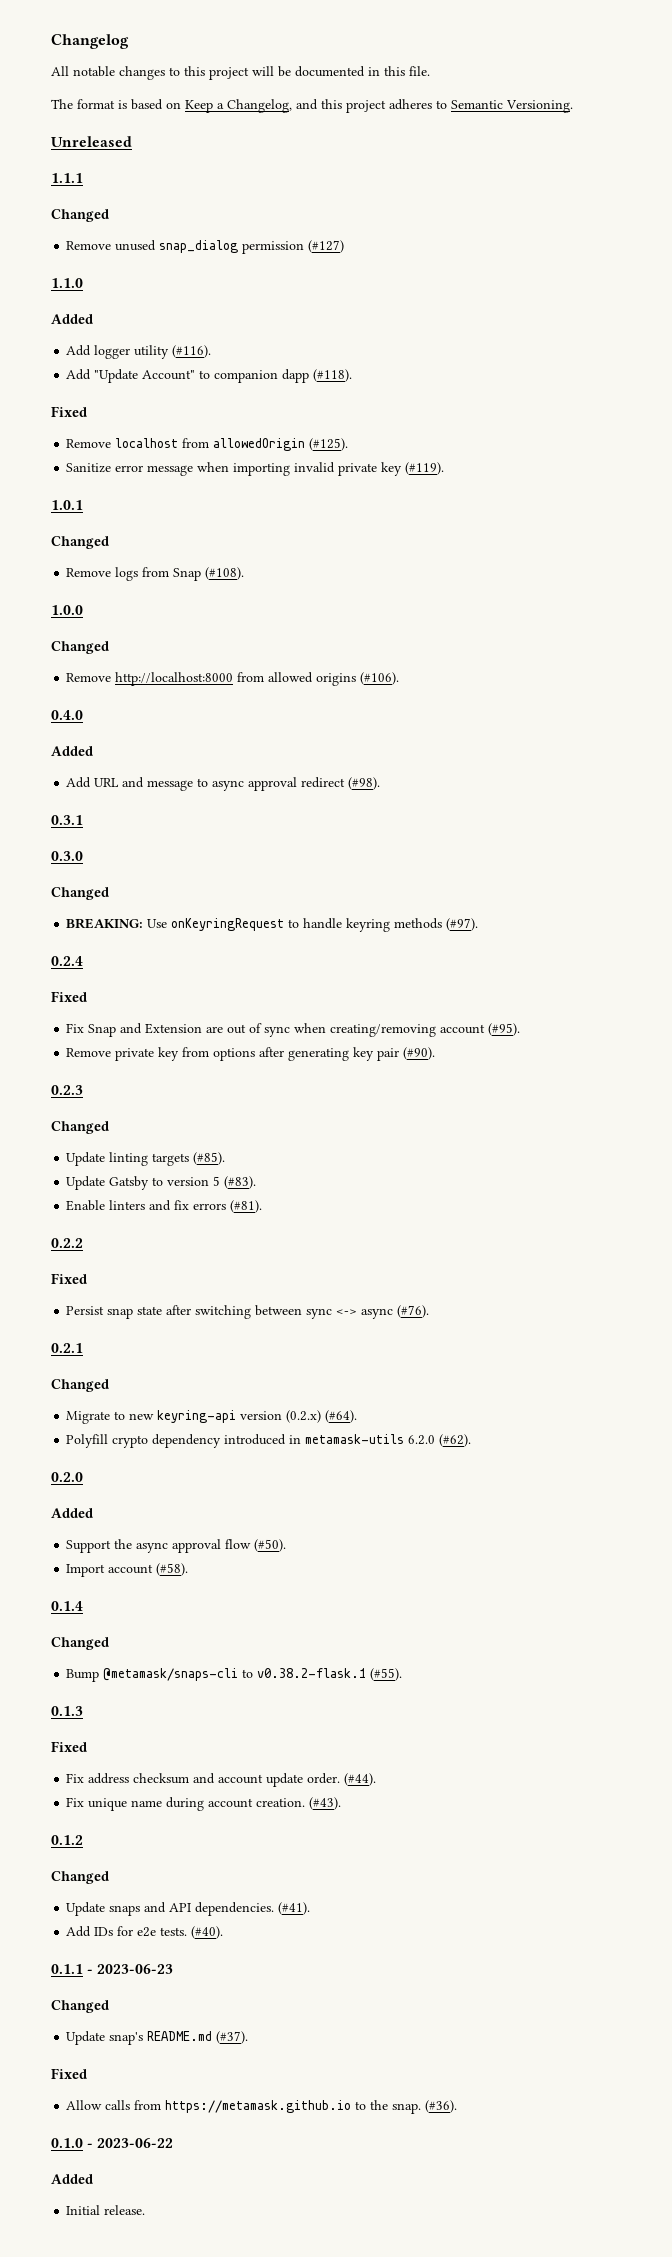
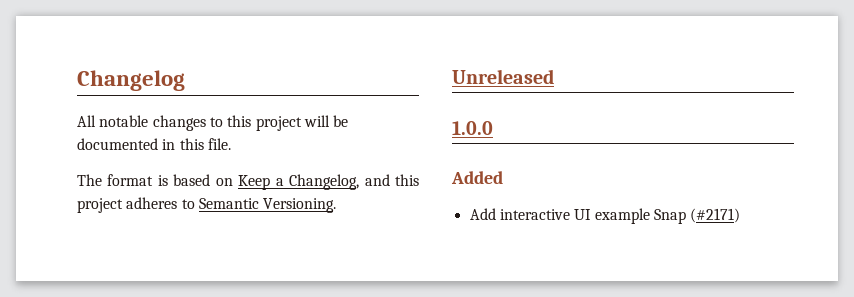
- 1.1.1
- Changed
- Remove unused snap_dialog permission (#127)
- 1.1.0
+ 1.0.0
  Added
- Add logger utility (#116).
- Add "Update Account" to companion dapp (#118).
- Fixed
- Remove localhost from allowedOrigin (#125).
- Sanitize error message when importing invalid private key (#119).
- 1.0.1
- Changed
- Remove logs from Snap (#108).
- 1.0.0
- Changed
- Remove http://localhost:8000 from allowed origins (#106).
- 0.4.0
- Added
- Add URL and message to async approval redirect (#98).
- 0.3.1
- 0.3.0
- Changed
- BREAKING: Use onKeyringRequest to handle keyring methods (#97).
- 0.2.4
- Fixed
- Fix Snap and Extension are out of sync when creating/removing account (#95).
- Remove private key from options after generating key pair (#90).
- 0.2.3
- Changed
- Update linting targets (#85).
- Update Gatsby to version 5 (#83).
- Enable linters and fix errors (#81).
- 0.2.2
- Fixed
- Persist snap state after switching between sync <-> async (#76).
- 0.2.1
- Changed
- Migrate to new keyring-api version (0.2.x) (#64).
- Polyfill crypto dependency introduced in metamask-utils 6.2.0 (#62).
- 0.2.0
- Added
- Support the async approval flow (#50).
- Import account (#58).
- 0.1.4
- Changed
- Bump @metamask/snaps-cli to v0.38.2-flask.1 (#55).
- 0.1.3
- Fixed
- Fix address checksum and account update order. (#44).
- Fix unique name during account creation. (#43).
- 0.1.2
- Changed
- Update snaps and API dependencies. (#41).
- Add IDs for e2e tests. (#40).
- 0.1.1 - 2023-06-23
- Changed
- Update snap's README.md (#37).
- Fixed
- Allow calls from https://metamask.github.io to the snap. (#36).
- 0.1.0 - 2023-06-22
- Added
- Initial release.
+ Add interactive UI example Snap (#2171)

